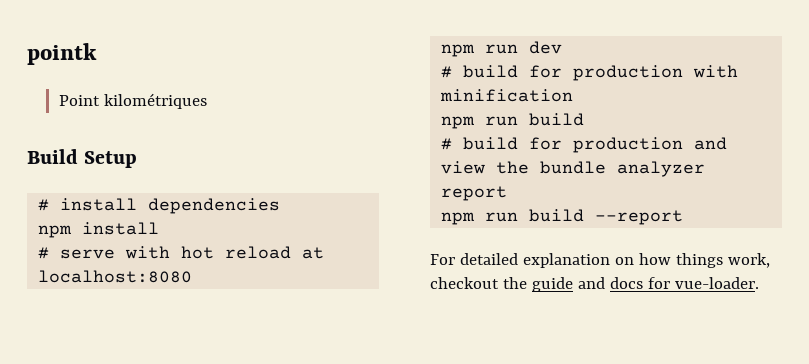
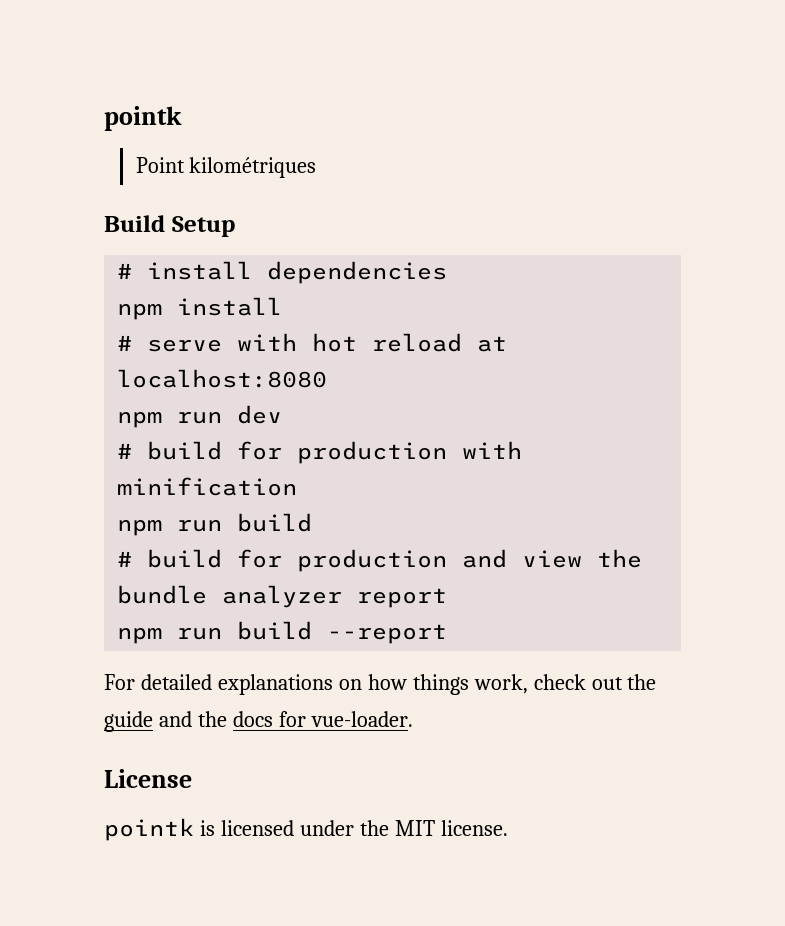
- For detailed explanation on how things work, checkout the guide and docs for vue-loader.
+ For detailed explanations on how things work, check out the guide and the docs for vue-loader.
+ License
+ pointk is licensed under the MIT license.

